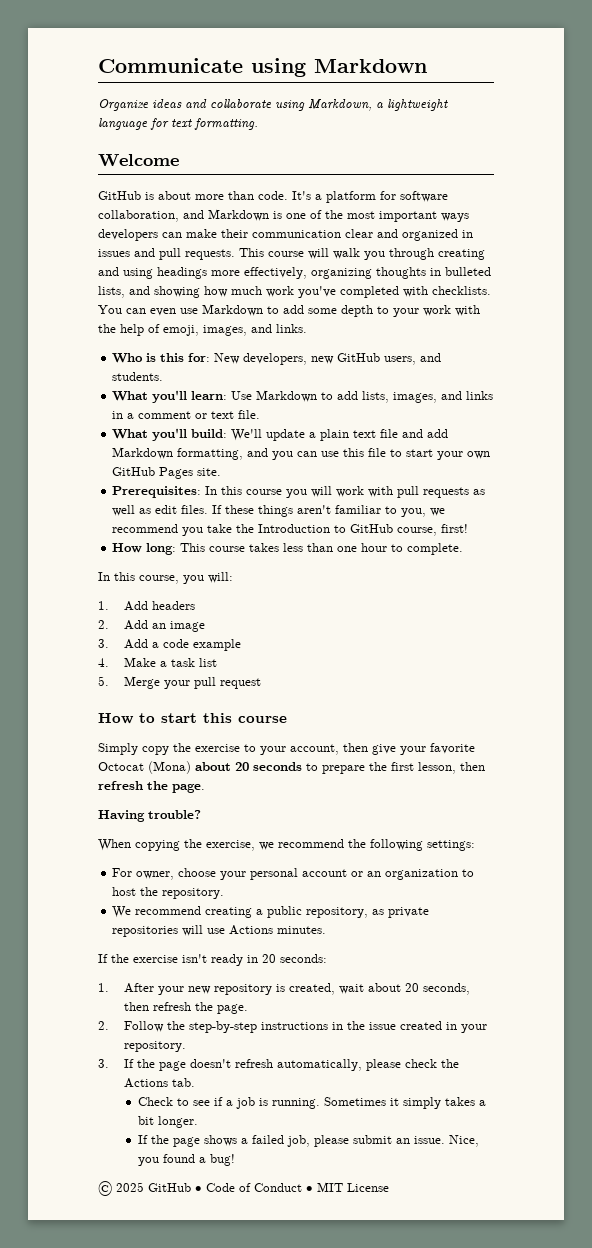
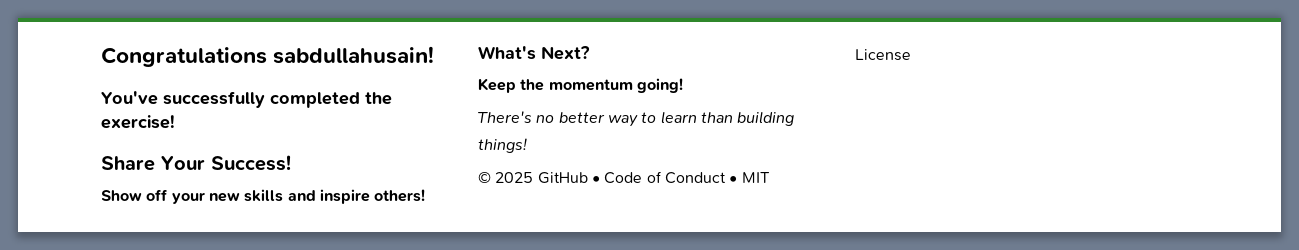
- Communicate using Markdown
- Organize ideas and collaborate using Markdown, a lightweight language for text formatting.
- Welcome
- GitHub is about more than code. It's a platform for software collaboration, and Markdown is one of the most important ways developers can make their communication clear and organized in issues and pull requests. This course will walk you through creating and using headings more effectively, organizing thoughts in bulleted lists, and showing how much work you've completed with checklists. You can even use Markdown to add some depth to your work with the help of emoji, images, and links.
- Who is this for: New developers, new GitHub users, and students.
- What you'll learn: Use Markdown to add lists, images, and links in a comment or text file.
- What you'll build: We'll update a plain text file and add Markdown formatting, and you can use this file to start your own GitHub Pages site.
- Prerequisites: In this course you will work with pull requests as well as edit files. If these things aren't familiar to you, we recommend you take the Introduction to GitHub course, first!
- How long: This course takes less than one hour to complete.
- In this course, you will:
- 1. Add headers
- 2. Add an image
- 3. Add a code example
- 4. Make a task list
- 5. Merge your pull request
- How to start this course
- Simply copy the exercise to your account, then give your favorite Octocat (Mona) about 20 seconds to prepare the first lesson, then refresh the page.
- Having trouble?
- When copying the exercise, we recommend the following settings:
- For owner, choose your personal account or an organization to host the repository.
- We recommend creating a public repository, as private repositories will use Actions minutes.
- If the exercise isn't ready in 20 seconds:
- 1. After your new repository is created, wait about 20 seconds, then refresh the page.
- 2. Follow the step-by-step instructions in the issue created in your repository.
- 3. If the page doesn't refresh automatically, please check the Actions tab.
- Check to see if a job is running. Sometimes it simply takes a bit longer.
- If the page shows a failed job, please submit an issue. Nice, you found a bug!
+ Congratulations sabdullahusain!
+ You've successfully completed the exercise!
+ Share Your Success!
+ Show off your new skills and inspire others!
+ What's Next?
+ Keep the momentum going!
+ There's no better way to learn than building things!

